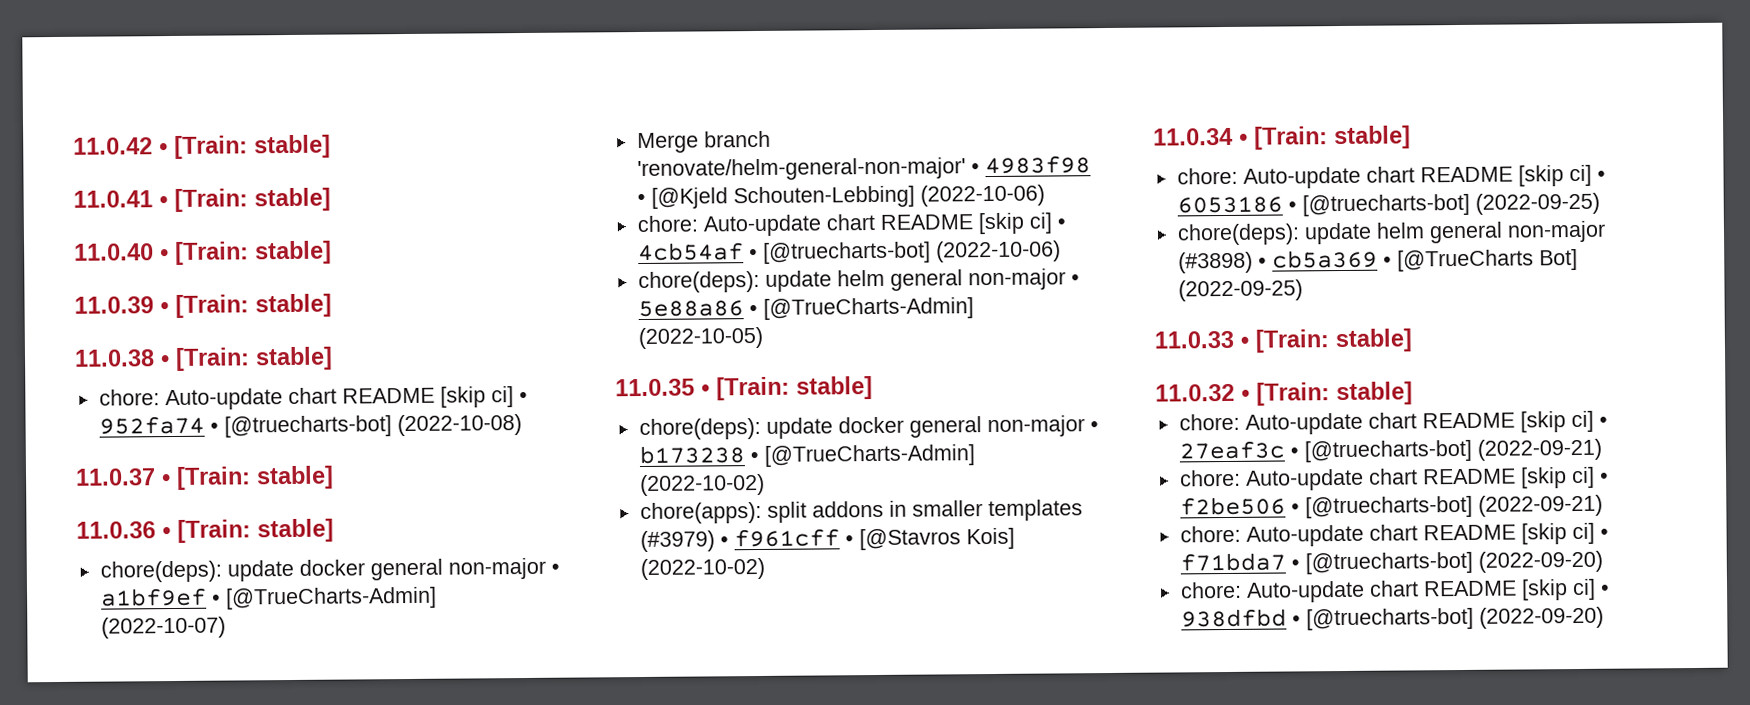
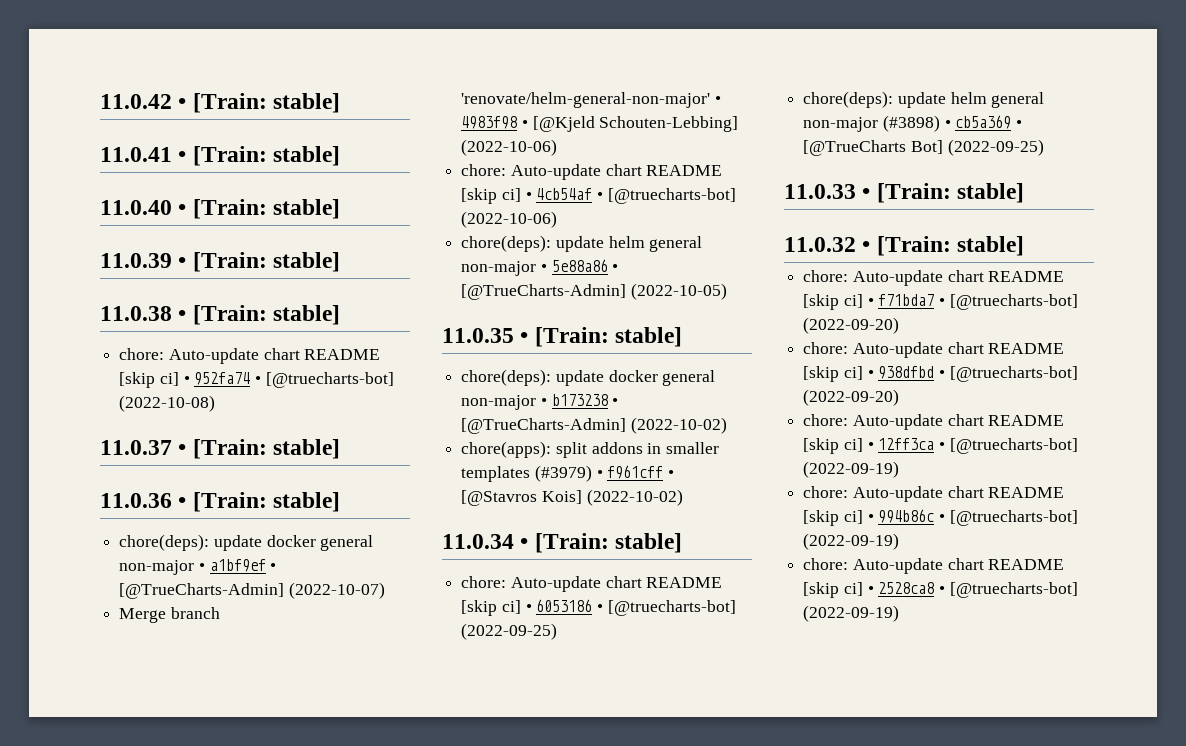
- chore: Auto-update chart README [skip ci] • 27eaf3c • [@truecharts-bot] (2022-09-21)
- chore: Auto-update chart README [skip ci] • f2be506 • [@truecharts-bot] (2022-09-21)
+ chore: Auto-update chart README [skip ci] • 12ff3ca • [@truecharts-bot] (2022-09-19)
+ chore: Auto-update chart README [skip ci] • 994b86c • [@truecharts-bot] (2022-09-19)
+ chore: Auto-update chart README [skip ci] • 2528ca8 • [@truecharts-bot] (2022-09-19)

